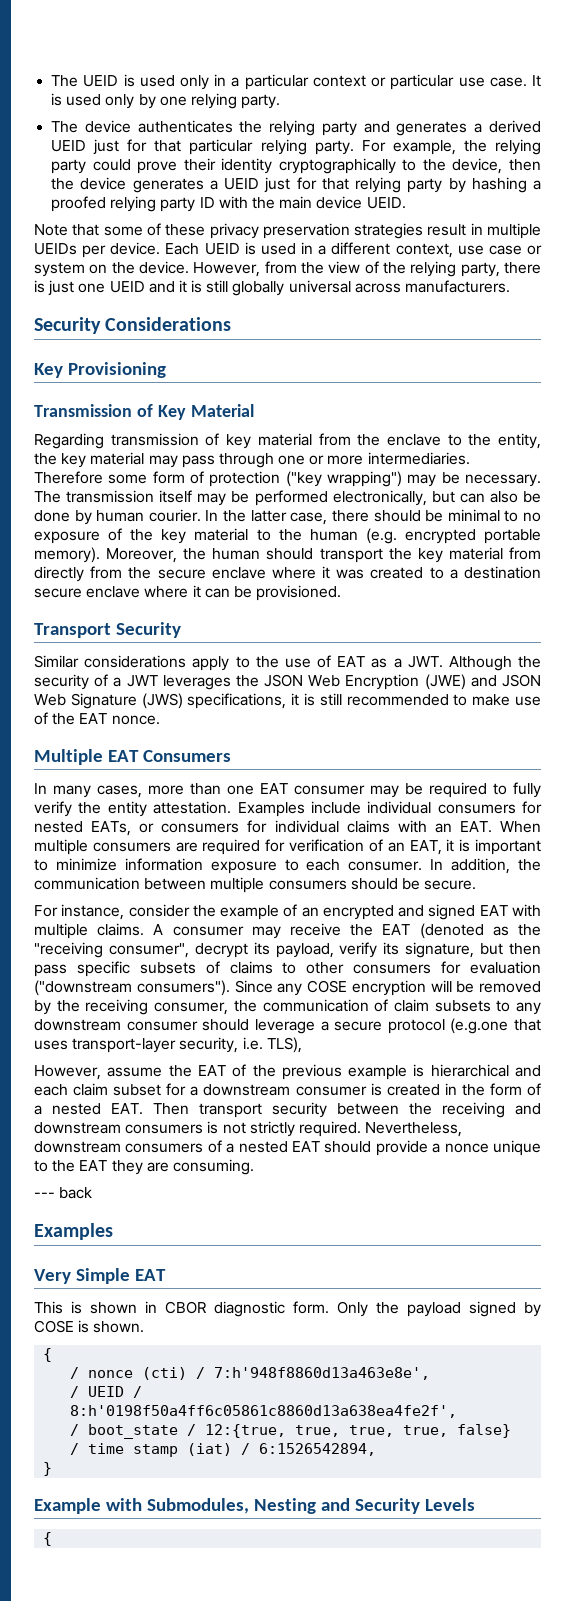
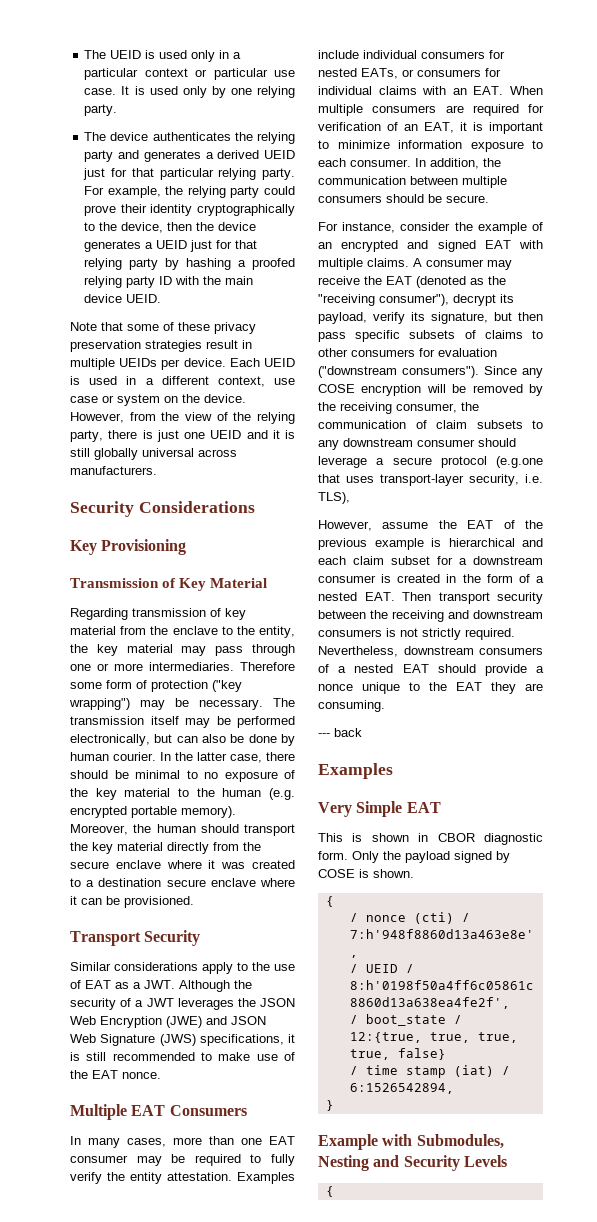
- Moreover, the human should transport the key material from directly from the secure enclave where it was created to a destination secure enclave where it can be provisioned.
+ Moreover, the human should transport the key material directly from the secure enclave where it was created to a destination secure enclave where it can be provisioned.
- A consumer may receive the EAT (denoted as the "receiving consumer", decrypt its payload, verify its signature, but then pass specific subsets of claims to other consumers for evaluation ("downstream consumers").
+ A consumer may receive the EAT (denoted as the "receiving consumer"), decrypt its payload, verify its signature, but then pass specific subsets of claims to other consumers for evaluation ("downstream consumers").

